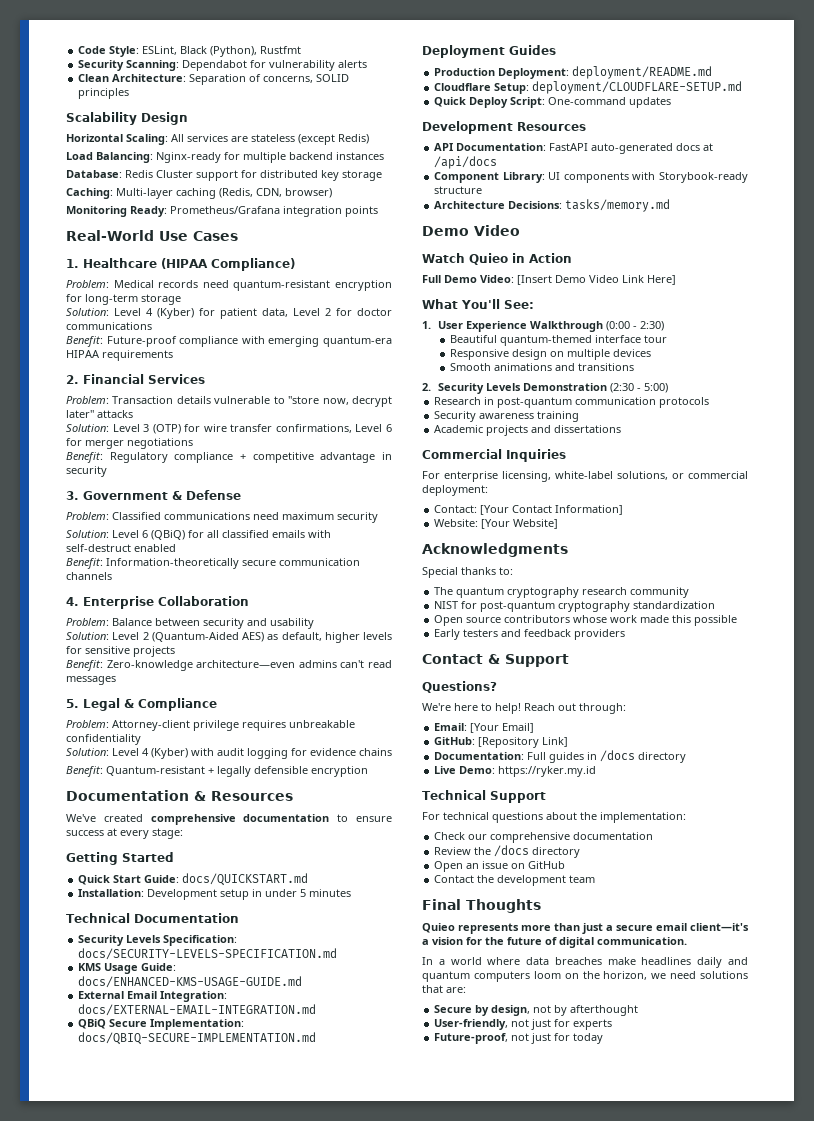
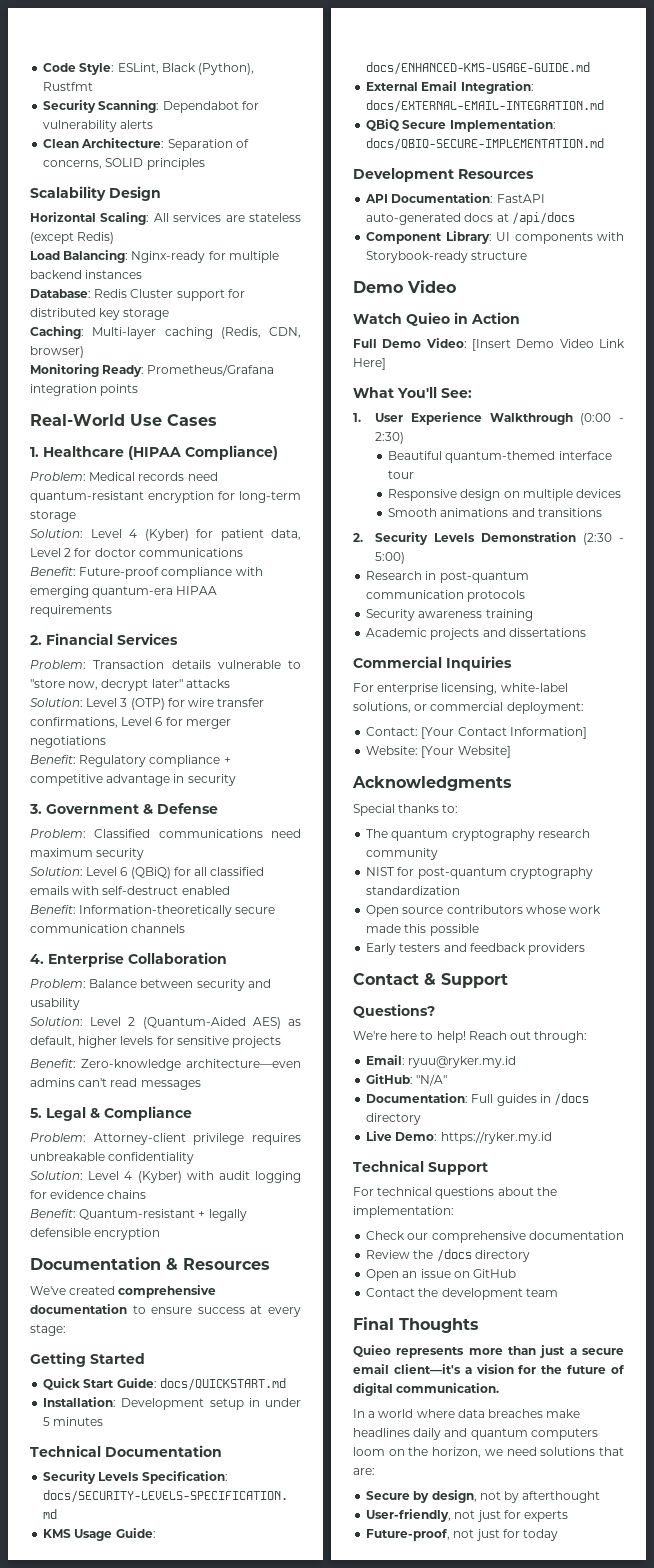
- Deployment Guides
- Production Deployment: deployment/README.md
- Cloudflare Setup: deployment/CLOUDFLARE-SETUP.md
- Quick Deploy Script: One-command updates
- Architecture Decisions: tasks/memory.md
- Email: [Your Email]
+ Email: ryuu@ryker.my.id
- GitHub: [Repository Link]
+ GitHub: "N/A"

